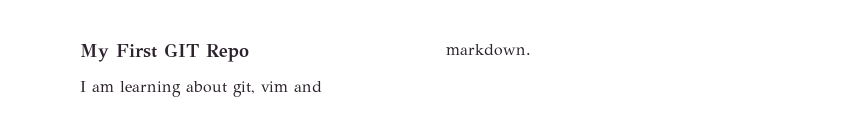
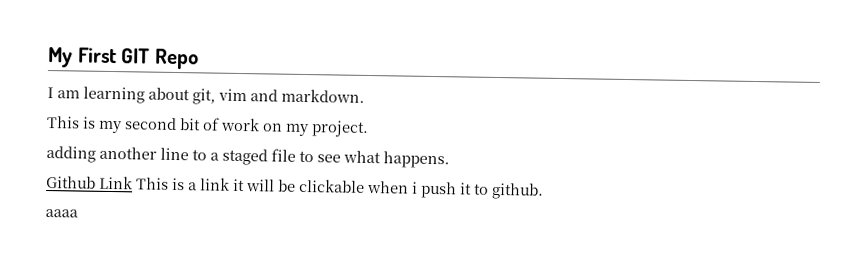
+ This is my second bit of work on my project.
+ adding another line to a staged file to see what happens.
+ Github Link This is a link it will be clickable when i push it to github.
+ aaaa

